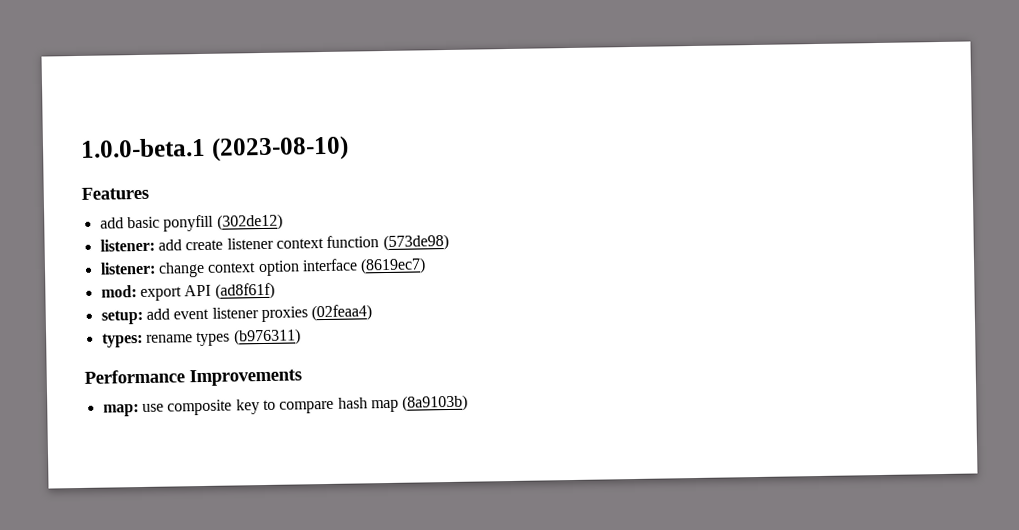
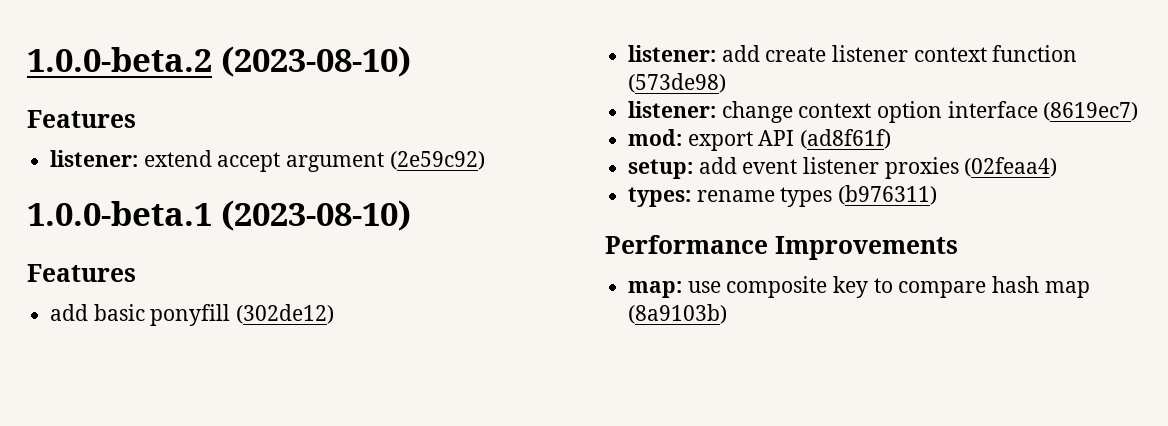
+ 1.0.0-beta.2 (2023-08-10)
+ Features
+ listener: extend accept argument (2e59c92)

